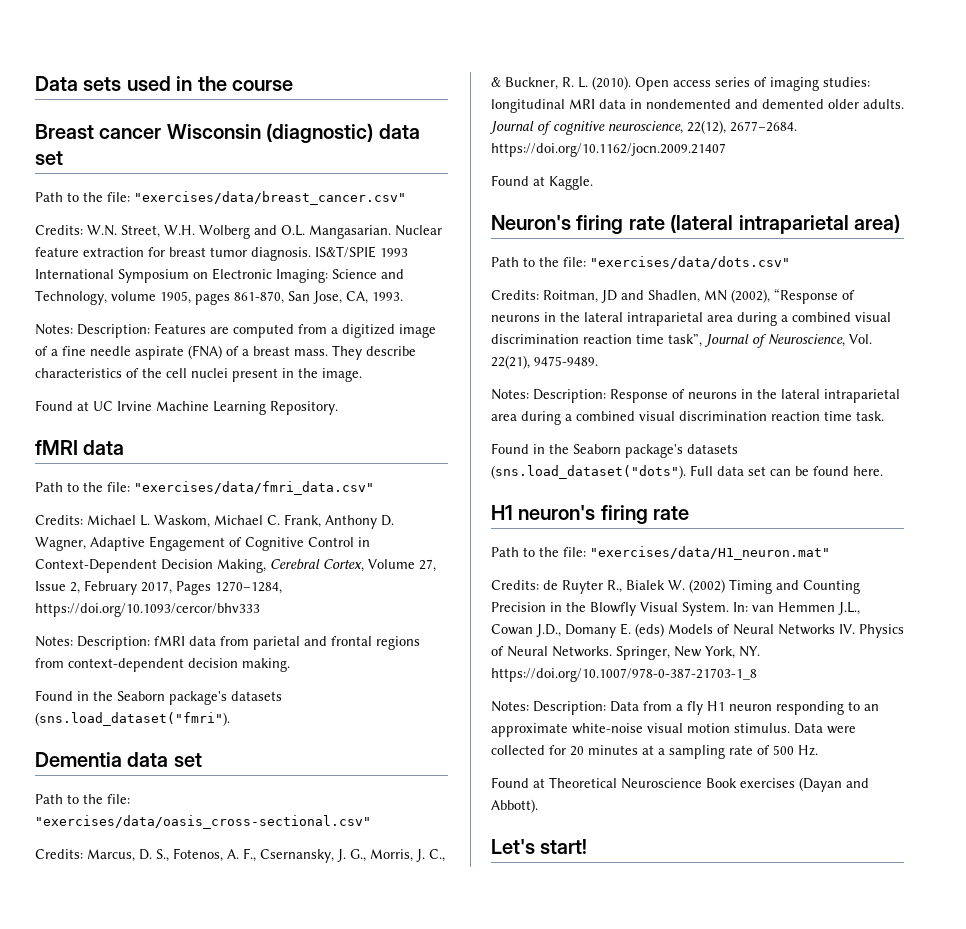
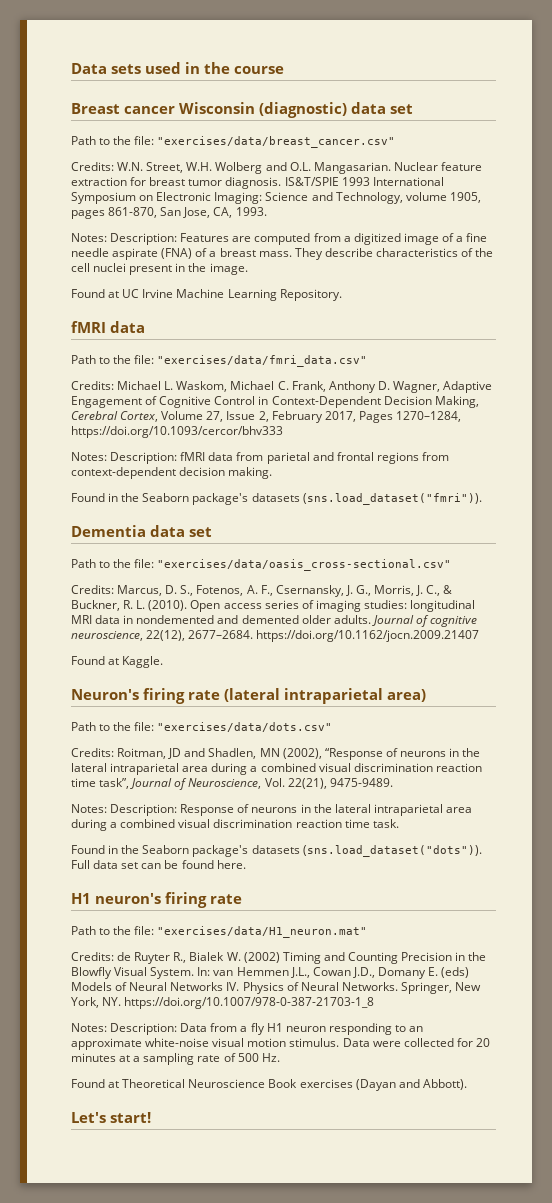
- Found in the Seaborn package's datasets (sns.load_dataset("fmri").
+ Found in the Seaborn package's datasets (sns.load_dataset("fmri")).
- Found in the Seaborn package's datasets (sns.load_dataset("dots"). Full data set can be found here.
+ Found in the Seaborn package's datasets (sns.load_dataset("dots")). Full data set can be found here.

